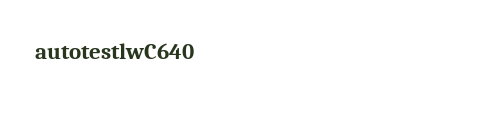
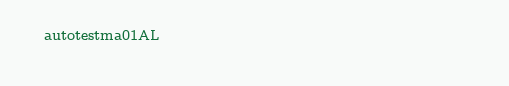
- autotestlwC640
+ autotestma01AL

